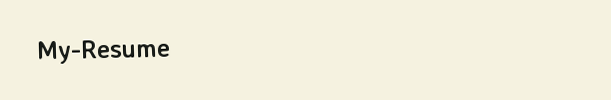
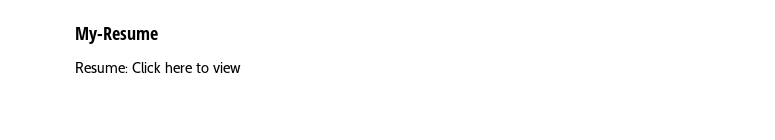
+ Resume: Click here to view

